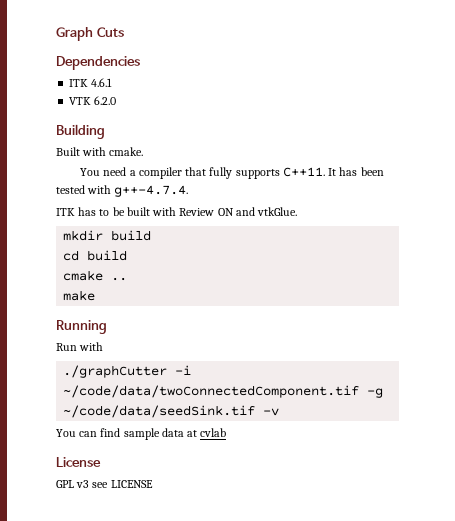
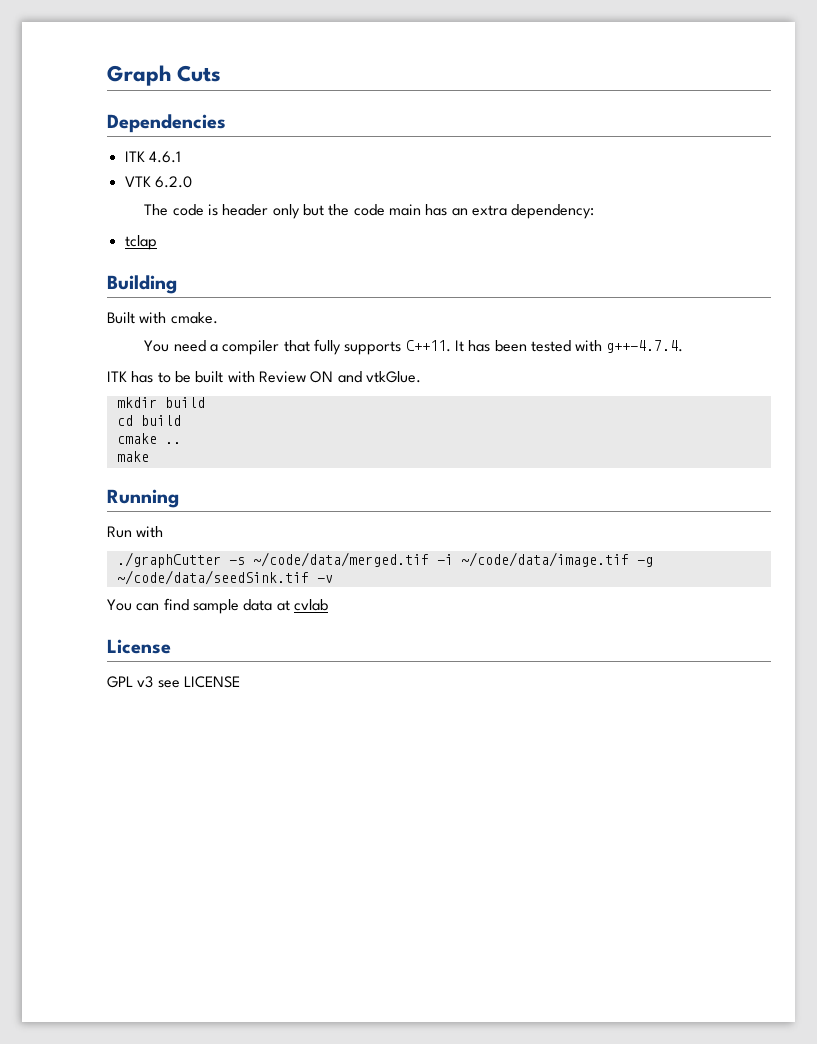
+ The code is header only but the code main has an extra dependency:
+ tclap
- ./graphCutter -i ~/code/data/twoConnectedComponent.tif -g ~/code/data/seedSink.tif -v
+ ./graphCutter -s ~/code/data/merged.tif -i ~/code/data/image.tif -g ~/code/data/seedSink.tif -v

